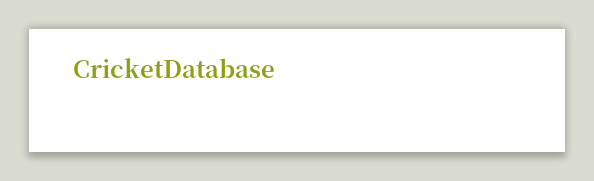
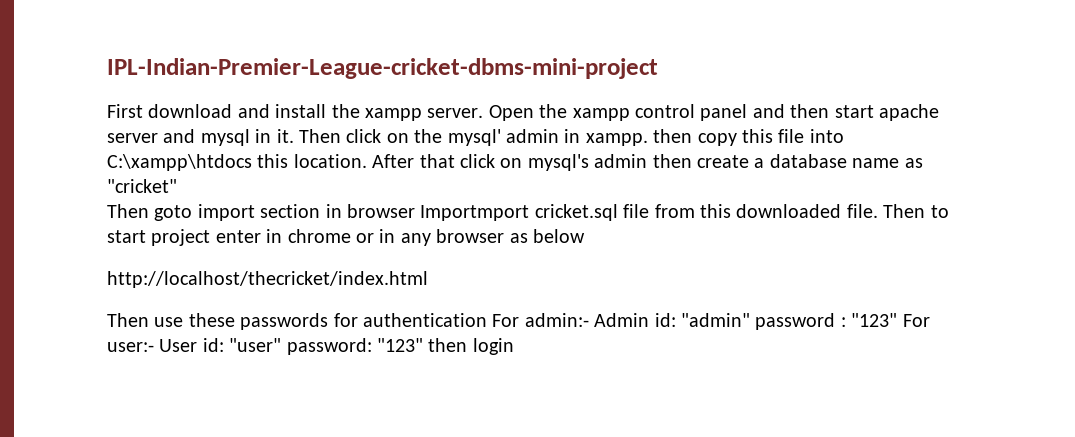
- CricketDatabase
+ IPL-Indian-Premier-League-cricket-dbms-mini-project
+ First download and install the xampp server. Open the xampp control panel and then start apache server and mysql in it. Then click on the mysql' admin in xampp. then copy this file into C:\xampp\htdocs this location. After that click on mysql's admin then create a database name as "cricket"
+ Then goto import section in browser Importmport cricket.sql file from this downloaded file. Then to start project enter in chrome or in any browser as below
+ http://localhost/thecricket/index.html
+ Then use these passwords for authentication For admin:- Admin id: "admin" password : "123" For user:- User id: "user" password: "123" then login

